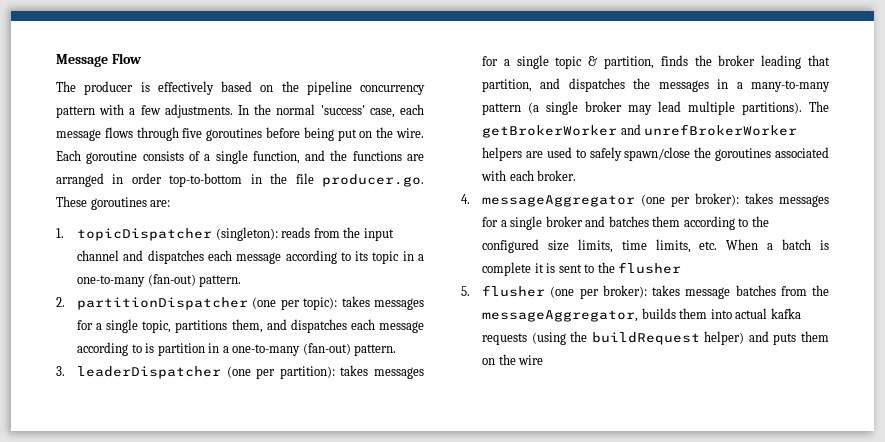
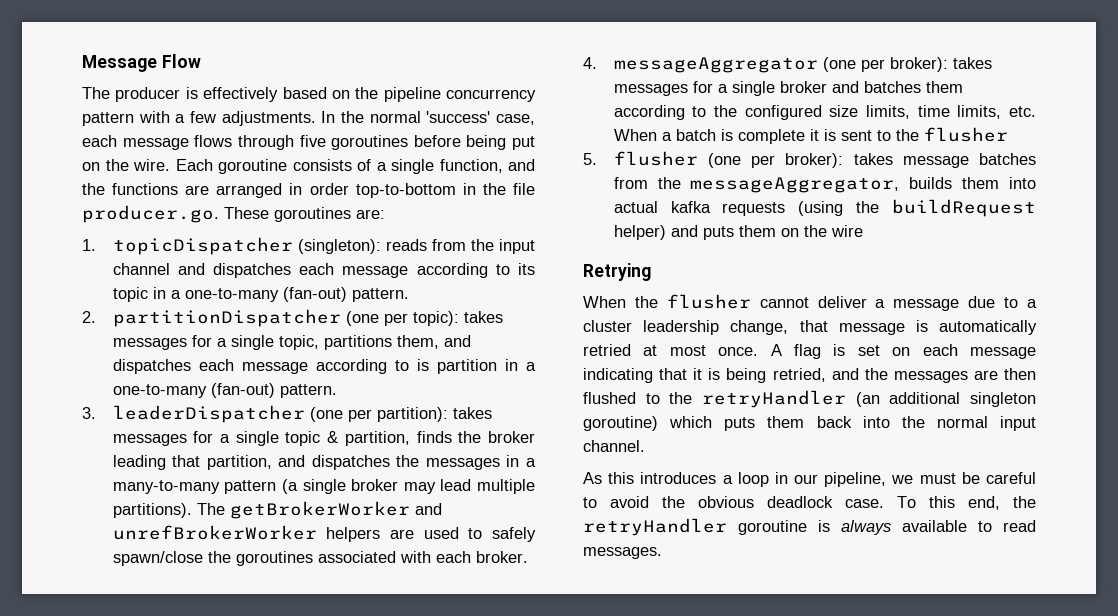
+ Retrying
+ When the flusher cannot deliver a message due to a cluster leadership change, that message is automatically retried at most once. A flag is set on each message indicating that it is being retried, and the messages are then flushed to the retryHandler (an additional singleton goroutine) which puts them back into the normal input channel.
+ As this introduces a loop in our pipeline, we must be careful to avoid the obvious deadlock case. To this end, the retryHandler goroutine is always available to read messages.

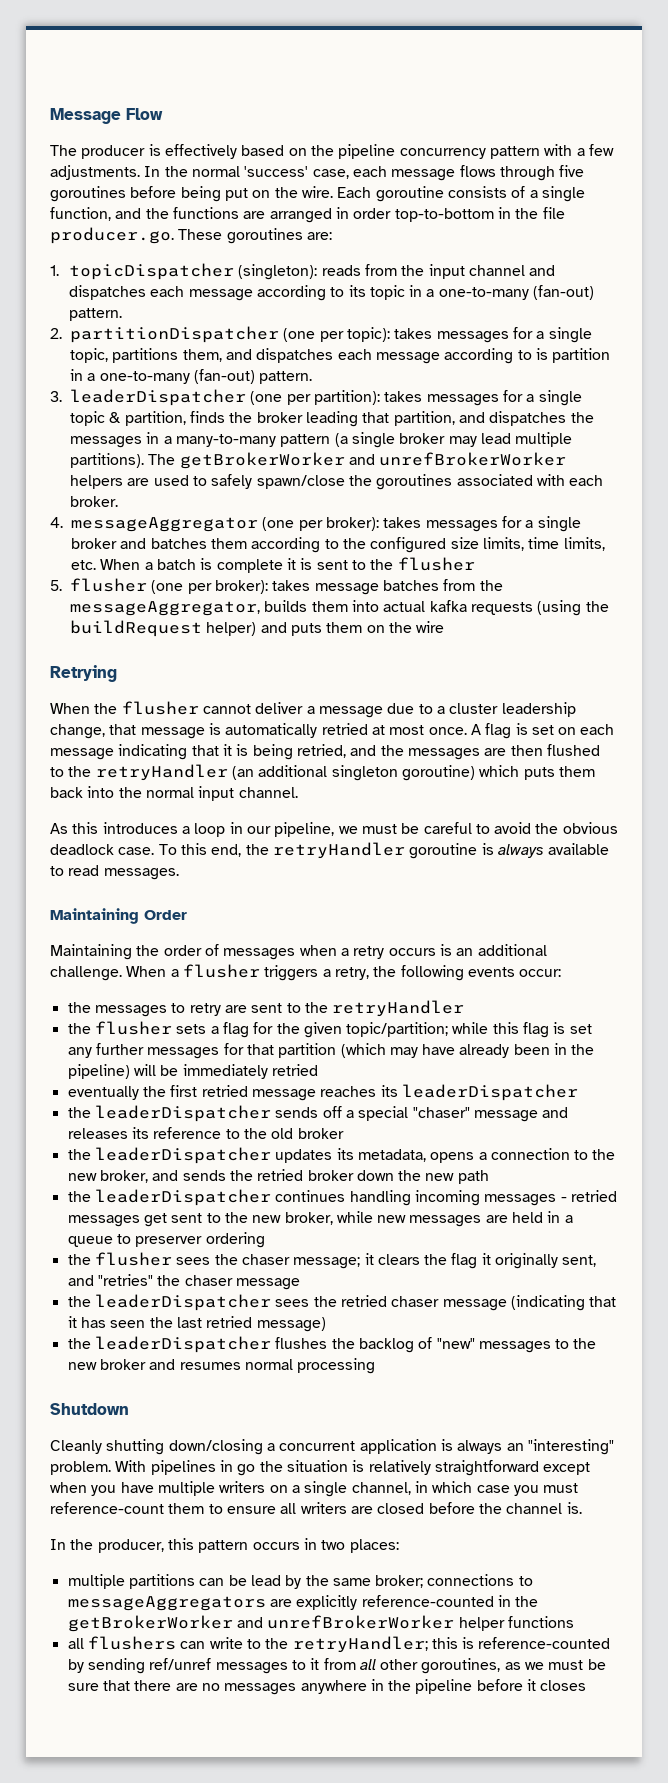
+ Maintaining Order
+ Maintaining the order of messages when a retry occurs is an additional challenge. When a flusher triggers a retry, the following events occur:
+ the messages to retry are sent to the retryHandler
+ the flusher sets a flag for the given topic/partition; while this flag is set any further messages for that partition (which may have already been in the pipeline) will be immediately retried
+ eventually the first retried message reaches its leaderDispatcher
+ the leaderDispatcher sends off a special "chaser" message and releases its reference to the old broker
+ the leaderDispatcher updates its metadata, opens a connection to the new broker, and sends the retried broker down the new path
+ the leaderDispatcher continues handling incoming messages - retried messages get sent to the new broker, while new messages are held in a queue to preserver ordering
+ the flusher sees the chaser message; it clears the flag it originally sent, and "retries" the chaser message
+ the leaderDispatcher sees the retried chaser message (indicating that it has seen the last retried message)
+ the leaderDispatcher flushes the backlog of "new" messages to the new broker and resumes normal processing
+ Shutdown
+ Cleanly shutting down/closing a concurrent application is always an "interesting" problem. With pipelines in go the situation is relatively straightforward except when you have multiple writers on a single channel, in which case you must reference-count them to ensure all writers are closed before the channel is.
+ In the producer, this pattern occurs in two places:
+ multiple partitions can be lead by the same broker; connections to messageAggregators are explicitly reference-counted in the getBrokerWorker and unrefBrokerWorker helper functions
+ all flushers can write to the retryHandler; this is reference-counted by sending ref/unref messages to it from all other goroutines, as we must be sure that there are no messages anywhere in the pipeline before it closes

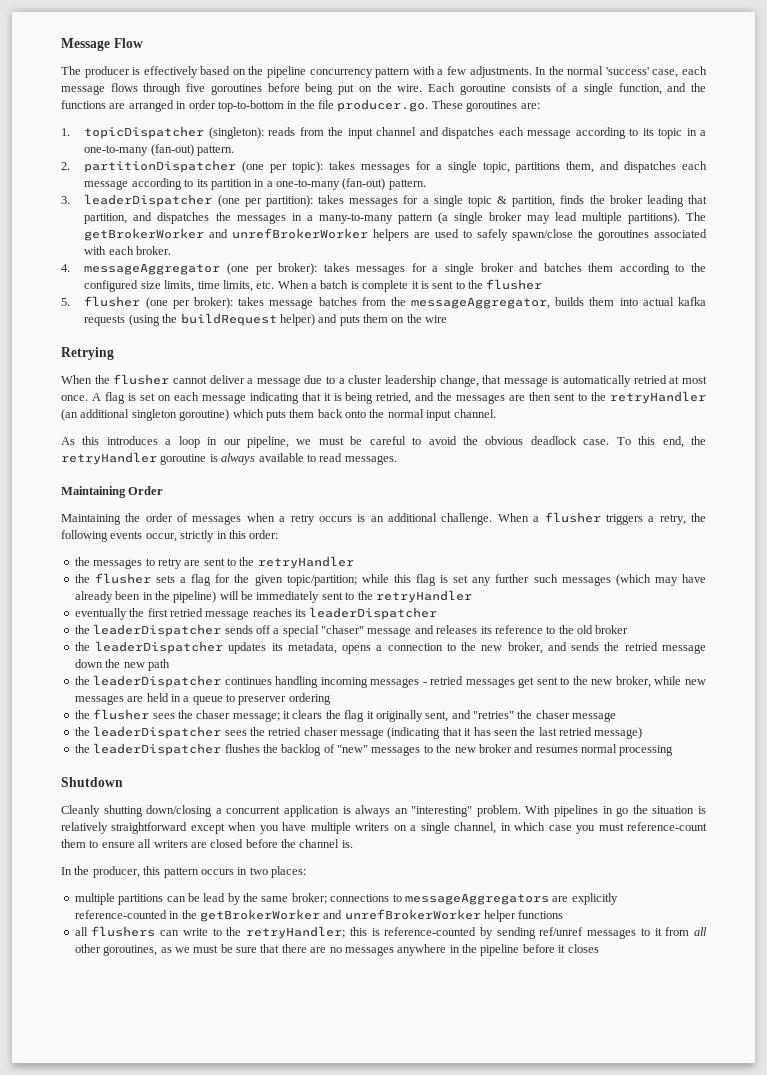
- 2. partitionDispatcher (one per topic): takes messages for a single topic, partitions them, and dispatches each message according to is partition in a one-to-many (fan-out) pattern.
+ 2. partitionDispatcher (one per topic): takes messages for a single topic, partitions them, and dispatches each message according to its partition in a one-to-many (fan-out) pattern.
- A flag is set on each message indicating that it is being retried, and the messages are then flushed to the retryHandler (an additional singleton goroutine) which puts them back into the normal input channel.
+ A flag is set on each message indicating that it is being retried, and the messages are then sent to the retryHandler (an additional singleton goroutine) which puts them back onto the normal input channel.
- When a flusher triggers a retry, the following events occur:
+ When a flusher triggers a retry, the following events occur, strictly in this order:
- the flusher sets a flag for the given topic/partition; while this flag is set any further messages for that partition (which may have already been in the pipeline) will be immediately retried
+ the flusher sets a flag for the given topic/partition; while this flag is set any further such messages (which may have already been in the pipeline) will be immediately sent to the retryHandler
- the leaderDispatcher updates its metadata, opens a connection to the new broker, and sends the retried broker down the new path
+ the leaderDispatcher updates its metadata, opens a connection to the new broker, and sends the retried message down the new path

